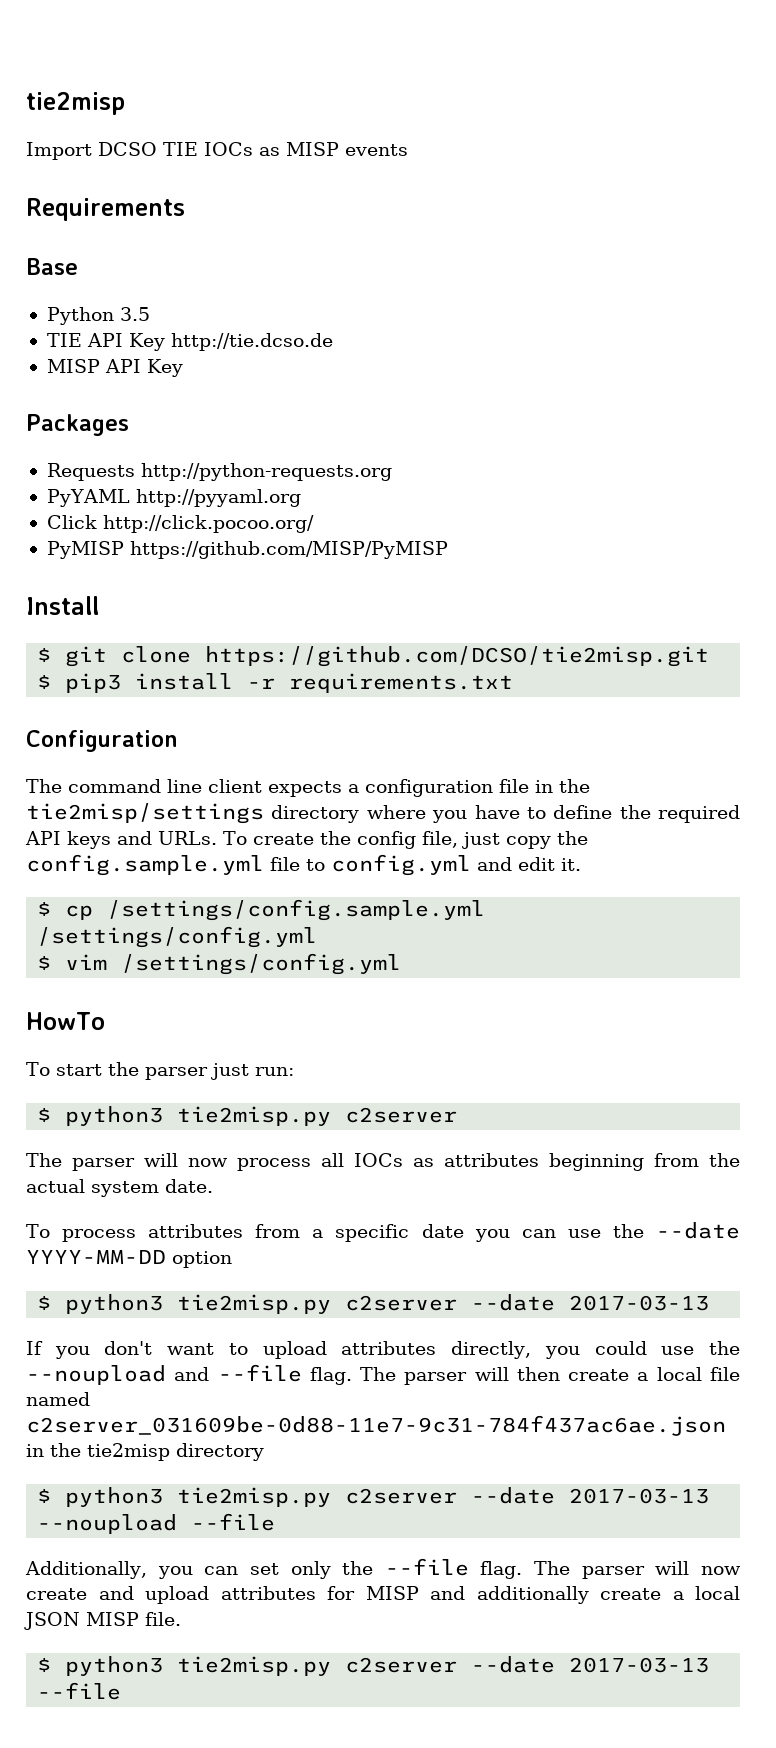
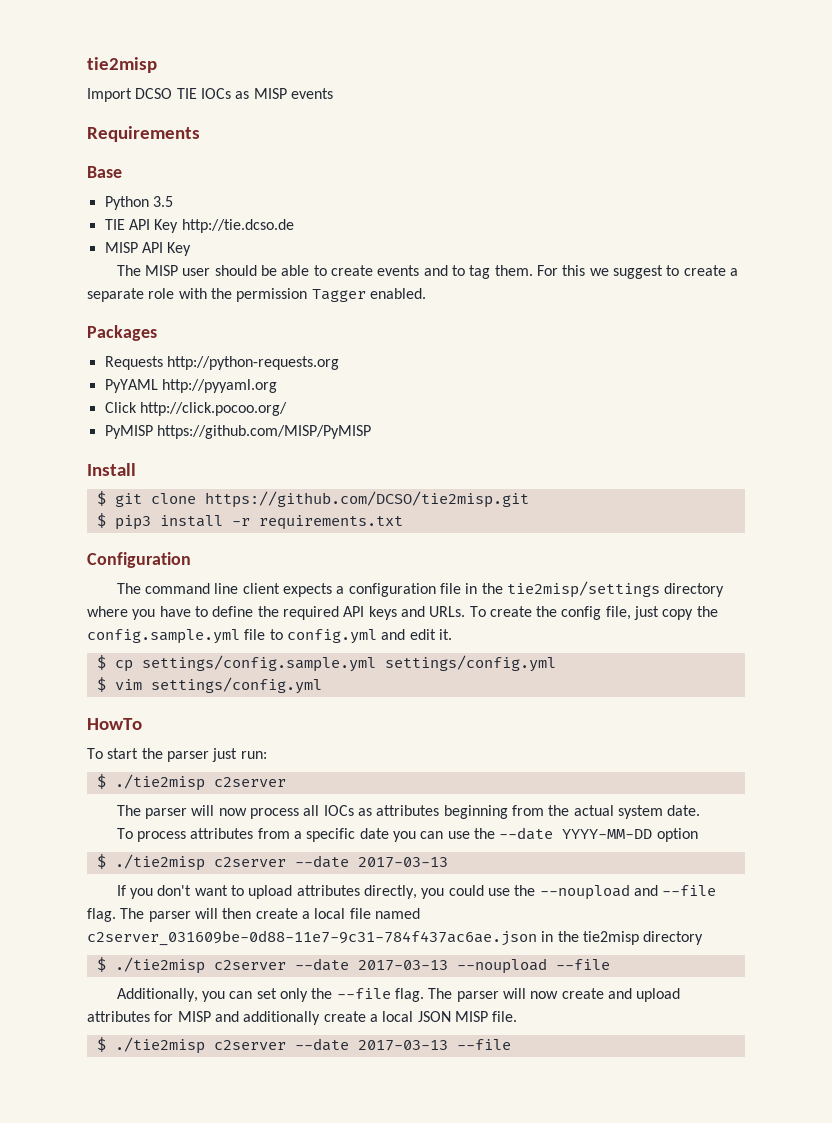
+ The MISP user should be able to create events and to tag them. For this we suggest to create a separate role with the permission Tagger enabled.
- $ cp /settings/config.sample.yml /settings/config.yml
+ $ cp settings/config.sample.yml settings/config.yml
- $ vim /settings/config.yml
+ $ vim settings/config.yml
  To start the parser just run:
- $ python3 tie2misp.py c2server
+ $ ./tie2misp c2server
  To process attributes from a specific date you can use the --date YYYY-MM-DD option
- $ python3 tie2misp.py c2server --date 2017-03-13
+ $ ./tie2misp c2server --date 2017-03-13
- $ python3 tie2misp.py c2server --date 2017-03-13 --noupload --file
+ $ ./tie2misp c2server --date 2017-03-13 --noupload --file
- $ python3 tie2misp.py c2server --date 2017-03-13 --file
+ $ ./tie2misp c2server --date 2017-03-13 --file

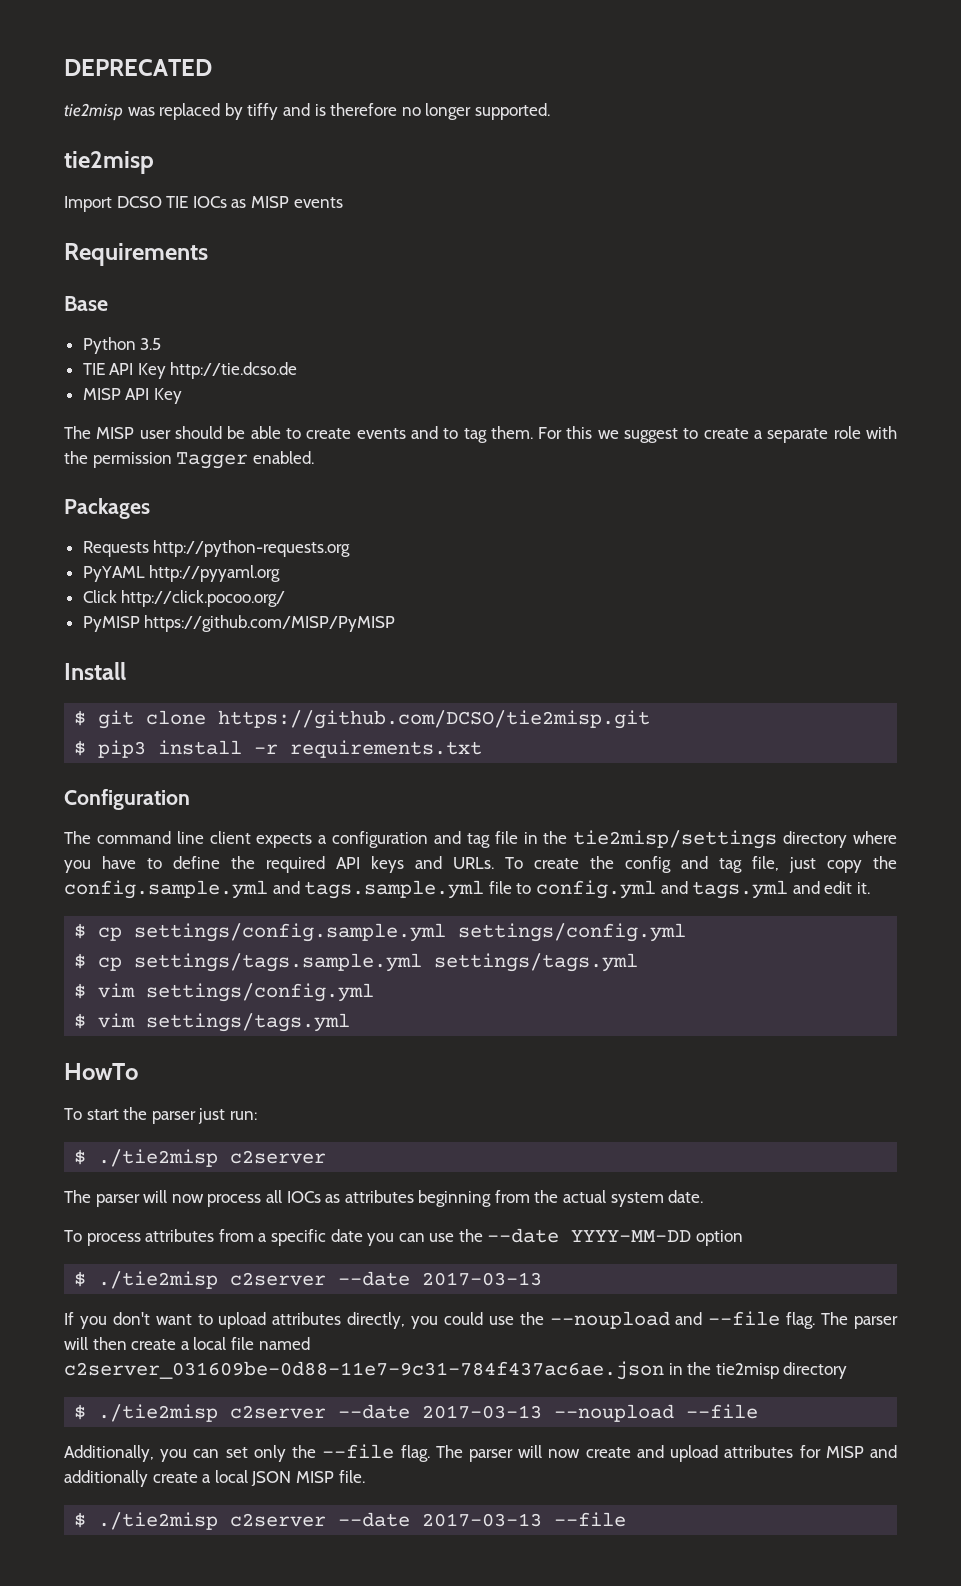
+ DEPRECATED
+ tie2misp was replaced by tiffy and is therefore no longer supported.
- The command line client expects a configuration file in the tie2misp/settings directory where you have to define the required API keys and URLs.
+ The command line client expects a configuration and tag file in the tie2misp/settings directory where you have to define the required API keys and URLs.
- To create the config file, just copy the config.sample.yml file to config.yml and edit it.
+ To create the config and tag file, just copy the config.sample.yml and tags.sample.yml file to config.yml and tags.yml and edit it.
+ $ cp settings/tags.sample.yml settings/tags.yml
+ $ vim settings/tags.yml

